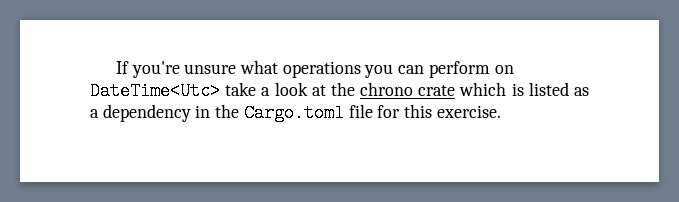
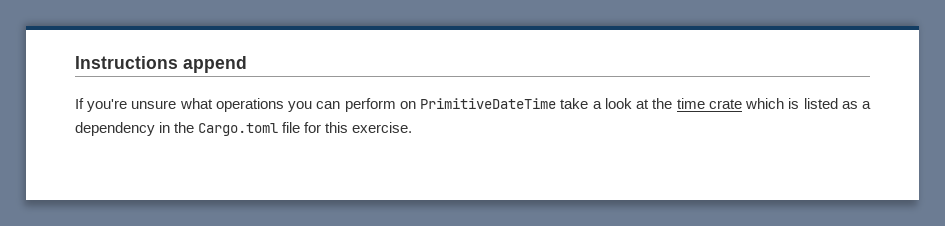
+ Instructions append
- If you're unsure what operations you can perform on DateTime<Utc> take a look at the chrono crate which is listed as a dependency in the Cargo.toml file for this exercise.
+ If you're unsure what operations you can perform on PrimitiveDateTime take a look at the time crate which is listed as a dependency in the Cargo.toml file for this exercise.

